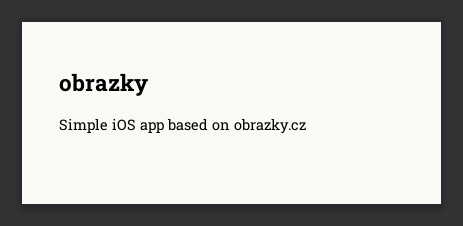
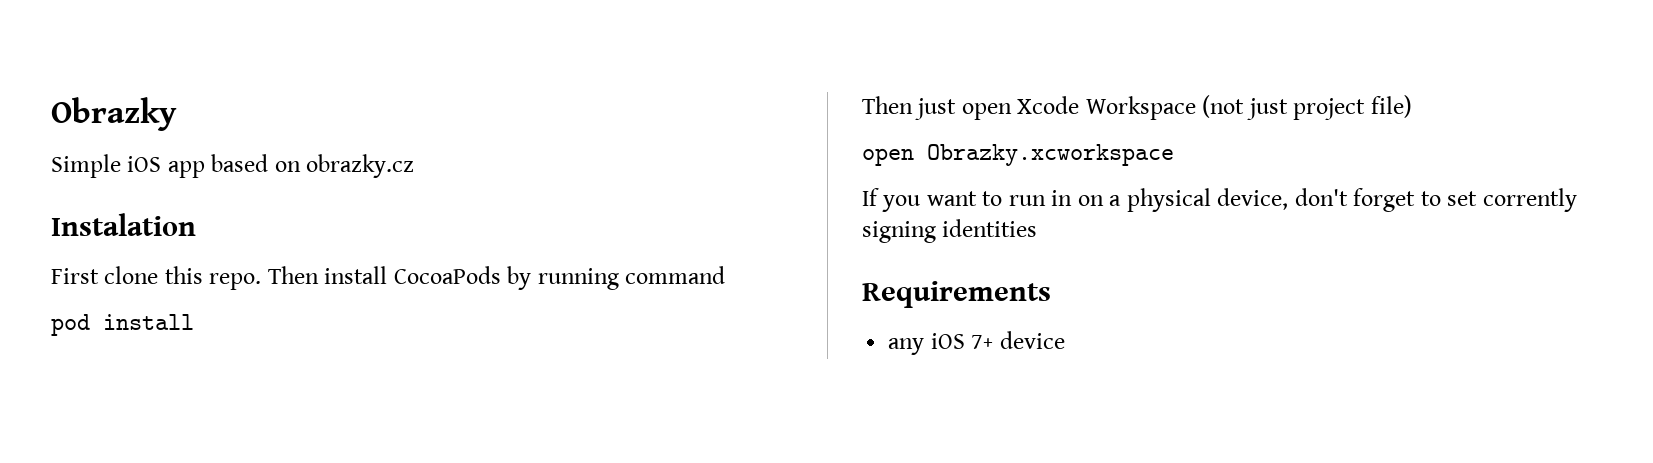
- obrazky
+ Obrazky
+ Instalation
+ First clone this repo. Then install CocoaPods by running command
+ pod install
+ Then just open Xcode Workspace (not just project file)
+ open Obrazky.xcworkspace
+ If you want to run in on a physical device, don't forget to set corrently signing identities
+ Requirements
+ any iOS 7+ device

